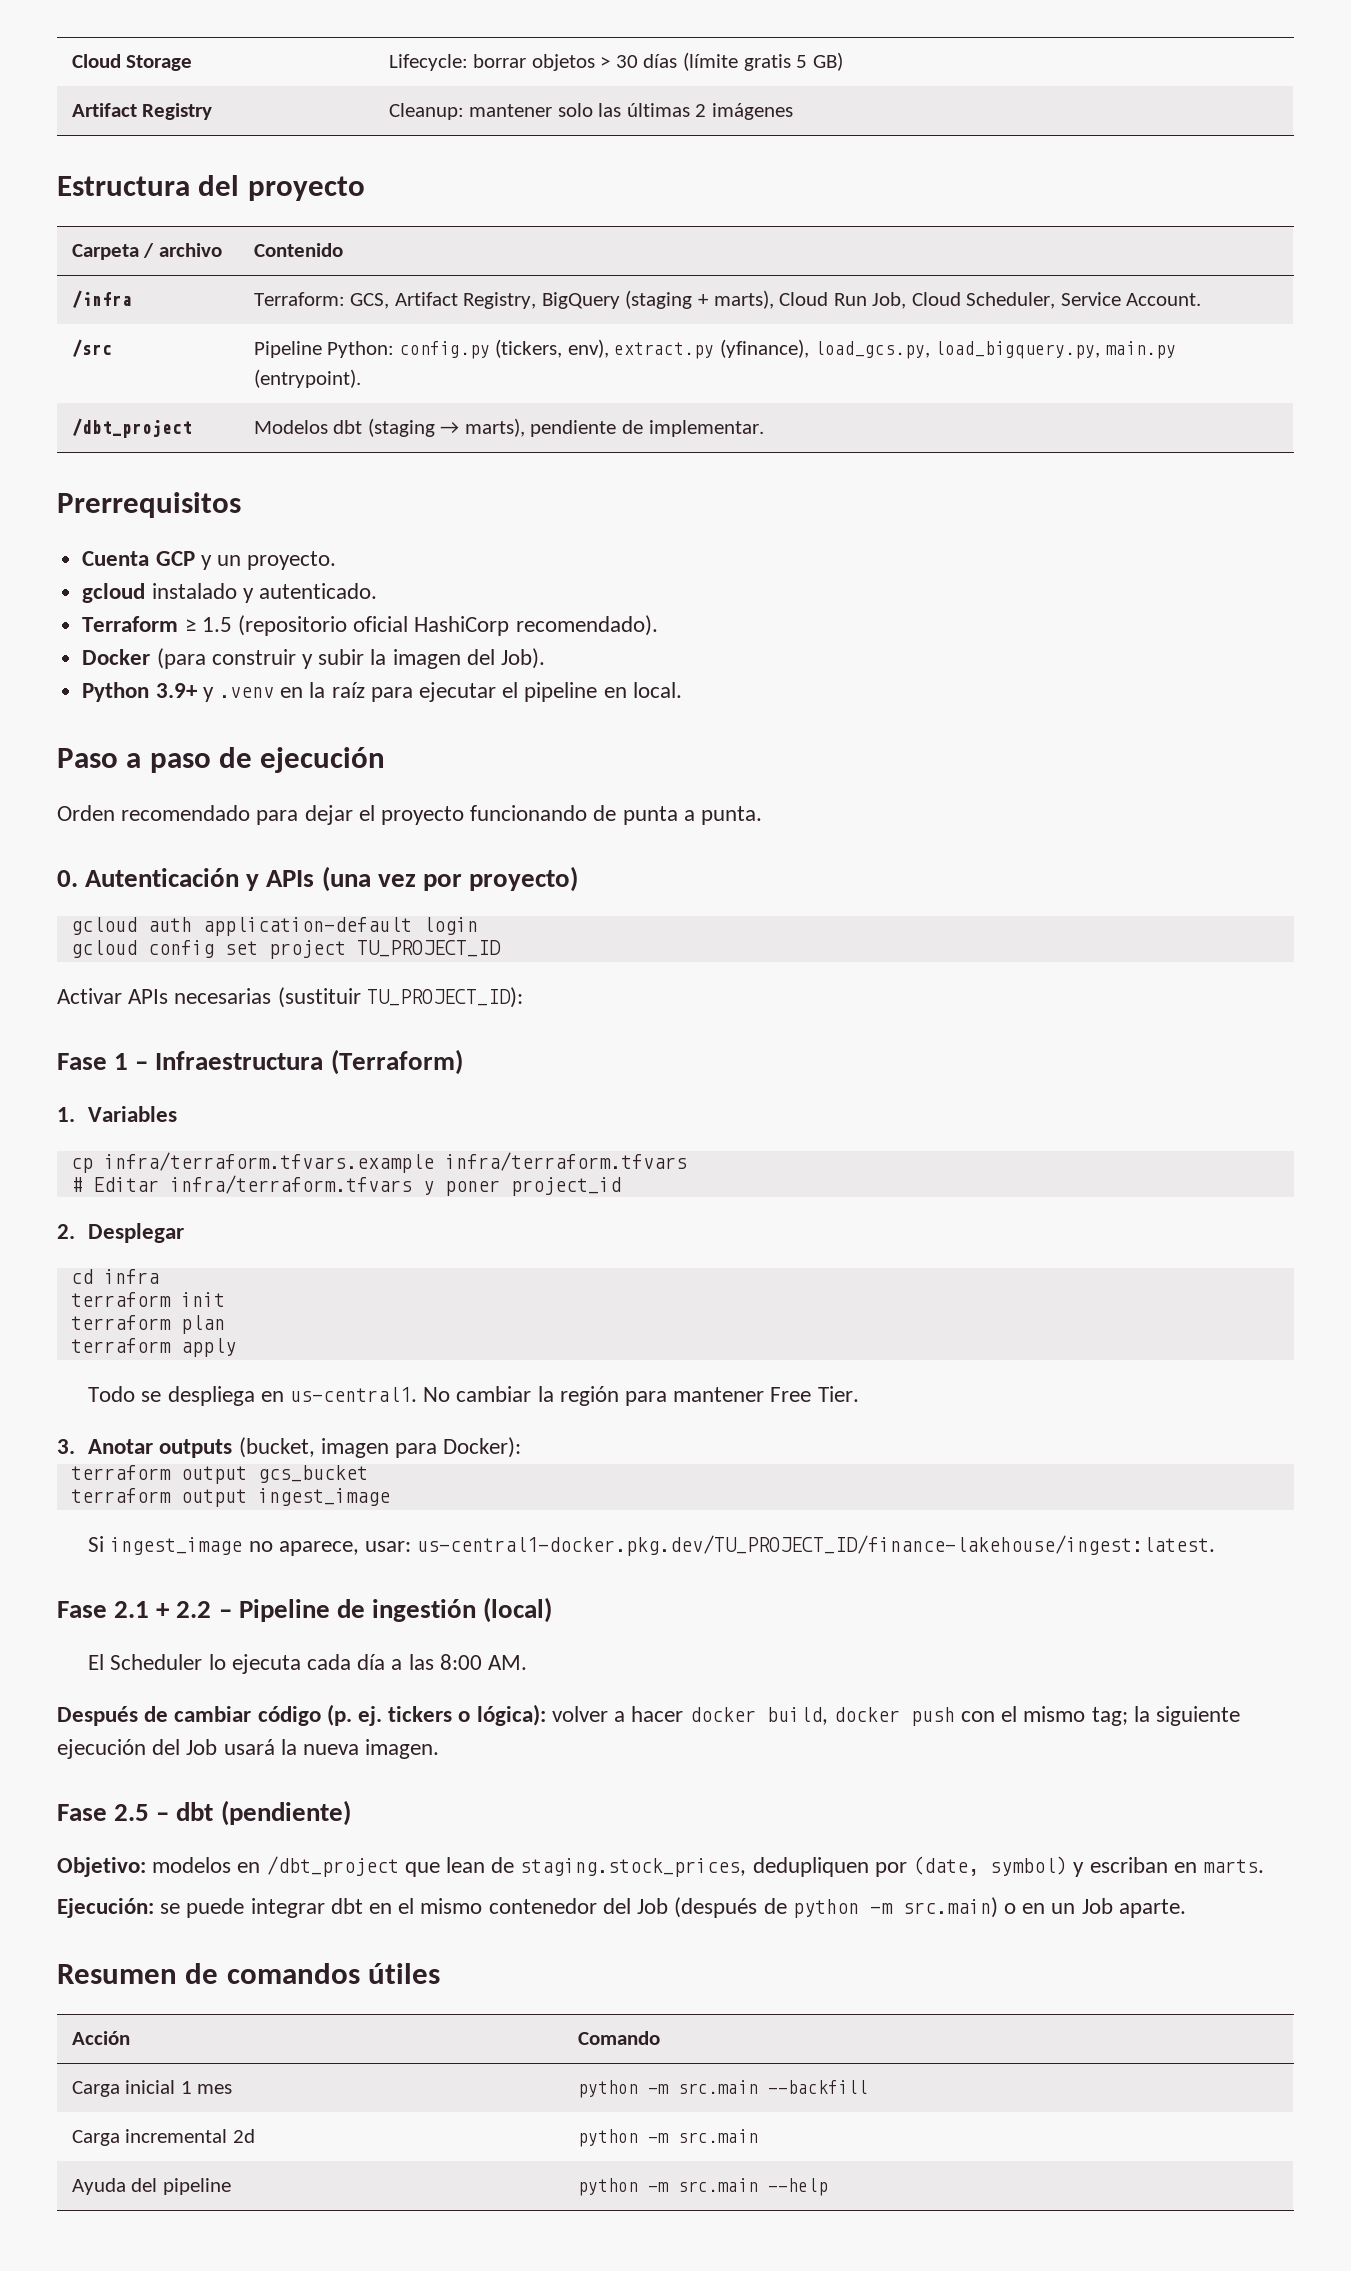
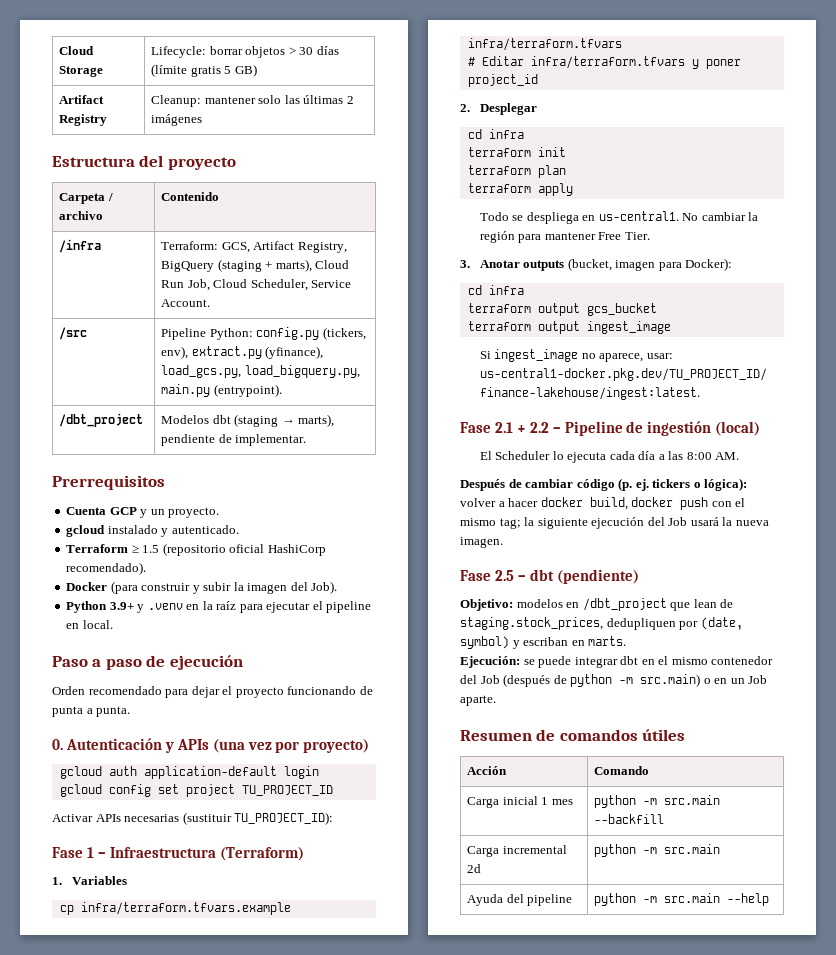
  3. Anotar outputs (bucket, imagen para Docker):
+ cd infra

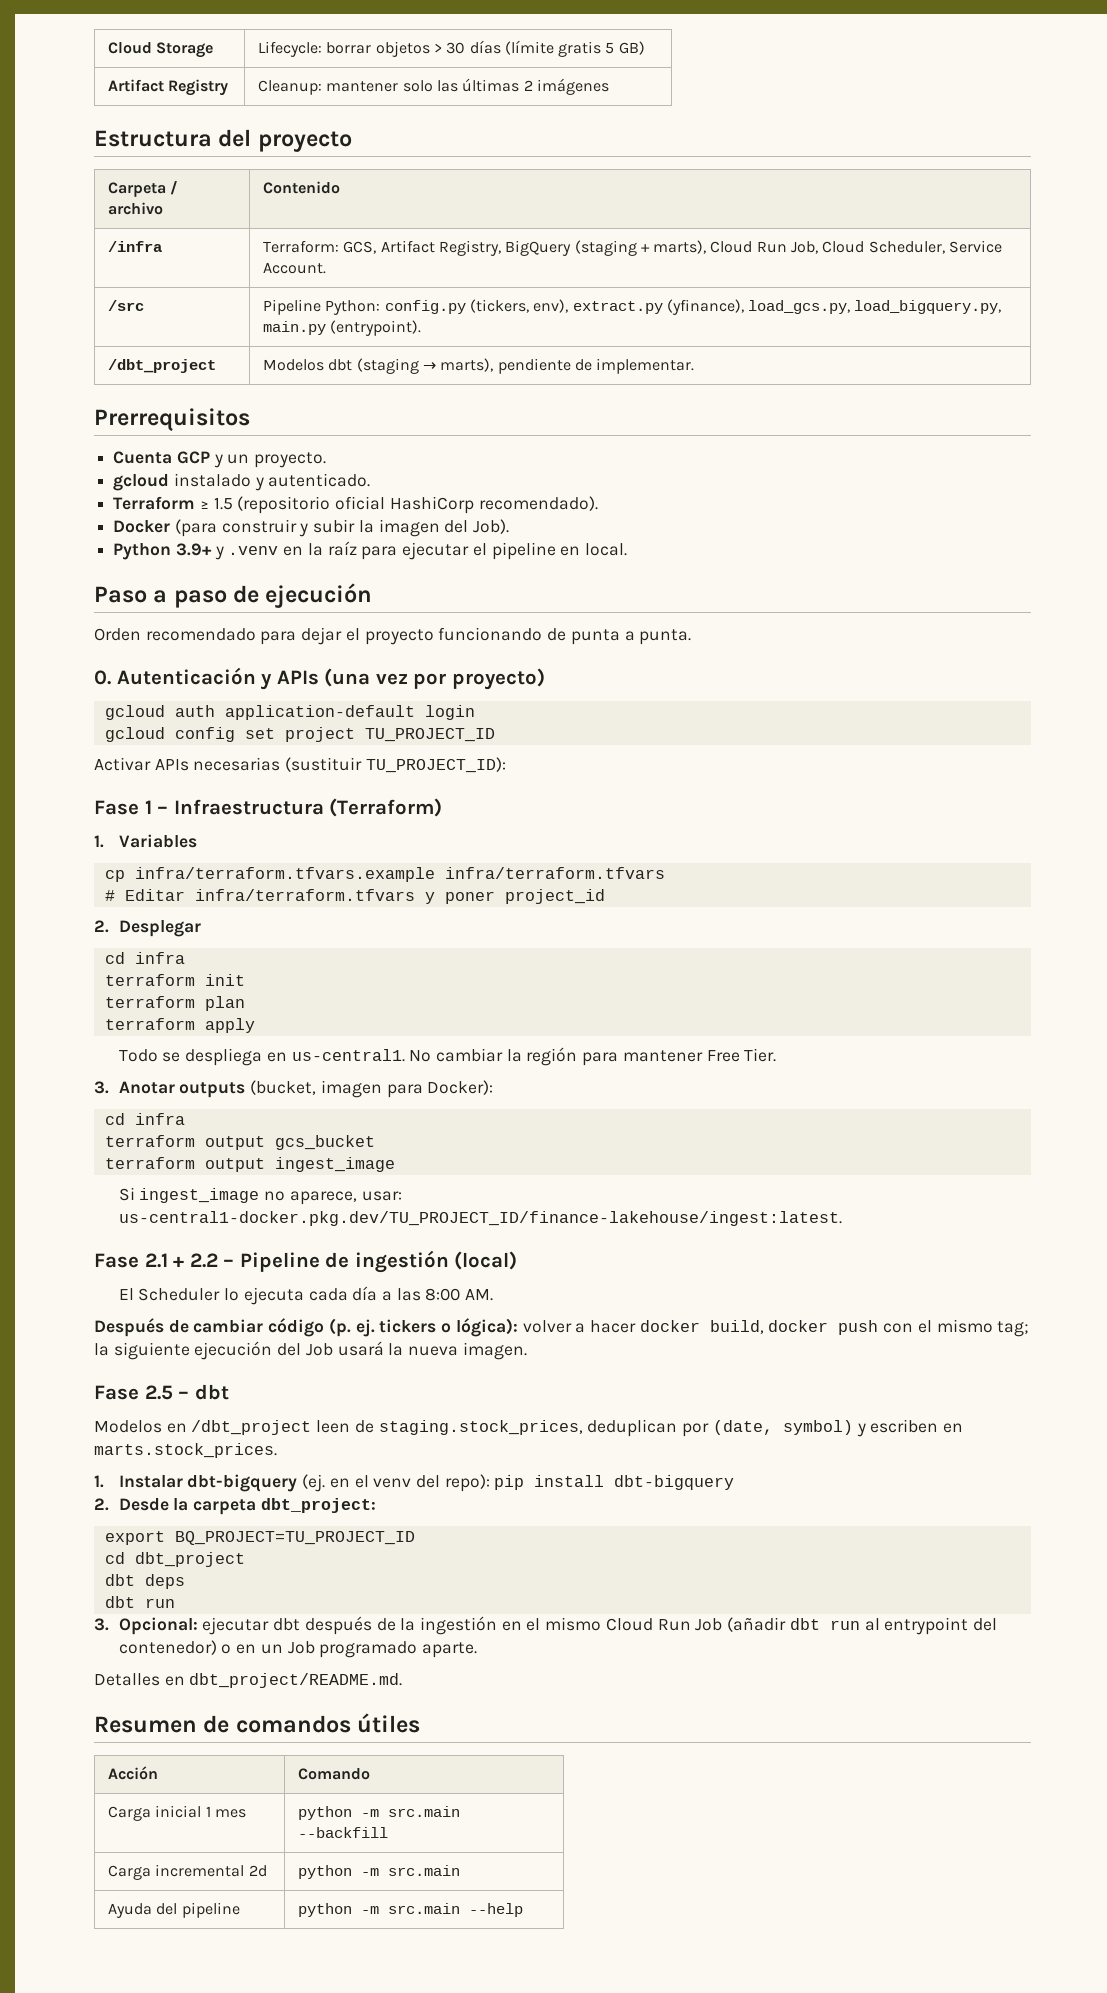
- Fase 2.5 – dbt (pendiente)
- Objetivo: modelos en /dbt_project que lean de staging.stock_prices, dedupliquen por (date, symbol) y escriban en marts.
- Ejecución: se puede integrar dbt en el mismo contenedor del Job (después de python -m src.main) o en un Job aparte.
+ Fase 2.5 – dbt
+ Modelos en /dbt_project leen de staging.stock_prices, deduplican por (date, symbol) y escriben en marts.stock_prices.
+ 1. Instalar dbt-bigquery (ej. en el venv del repo): pip install dbt-bigquery
+ 2. Desde la carpeta dbt_project:
+ export BQ_PROJECT=TU_PROJECT_ID
+ cd dbt_project
+ dbt deps
+ dbt run
+ 3. Opcional: ejecutar dbt después de la ingestión en el mismo Cloud Run Job (añadir dbt run al entrypoint del contenedor) o en un Job programado aparte.
+ Detalles en dbt_project/README.md.

